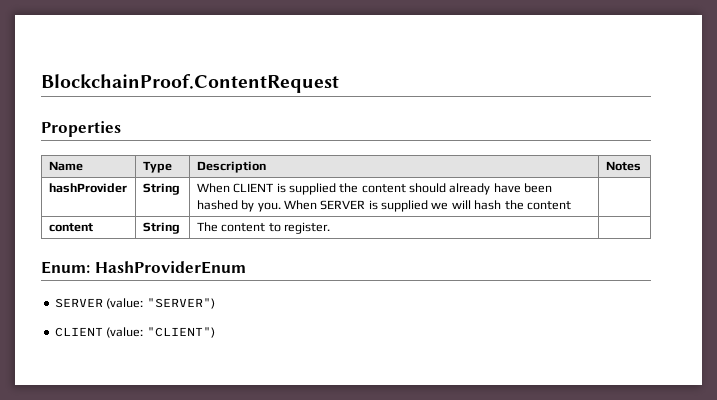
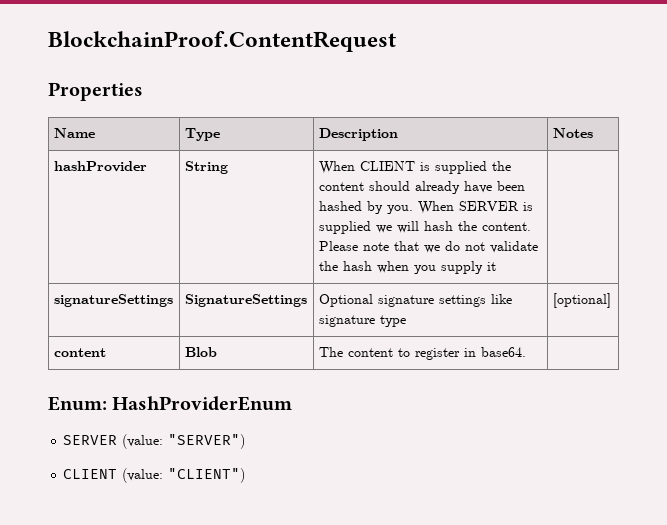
- hashProvider | String | When CLIENT is supplied the content should already have been hashed by you. When SERVER is supplied we will hash the content |
- content | String | The content to register. |
+ hashProvider | String | When CLIENT is supplied the content should already have been hashed by you. When SERVER is supplied we will hash the content. Please note that we do not validate the hash when you supply it |
+ signatureSettings | SignatureSettings | Optional signature settings like signature type | [optional]
+ content | Blob | The content to register in base64. |

